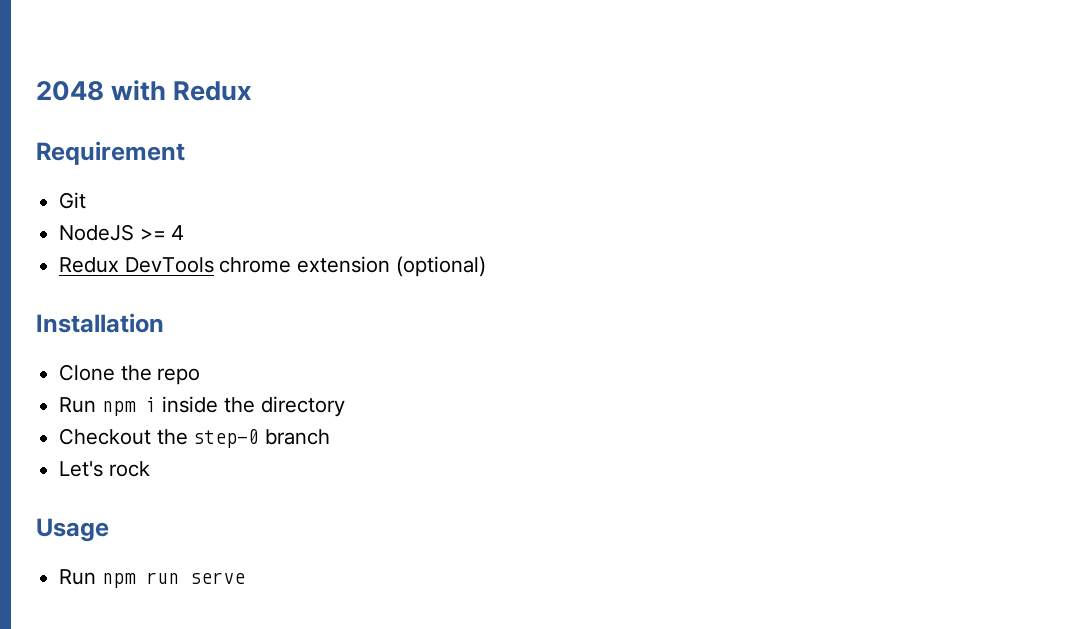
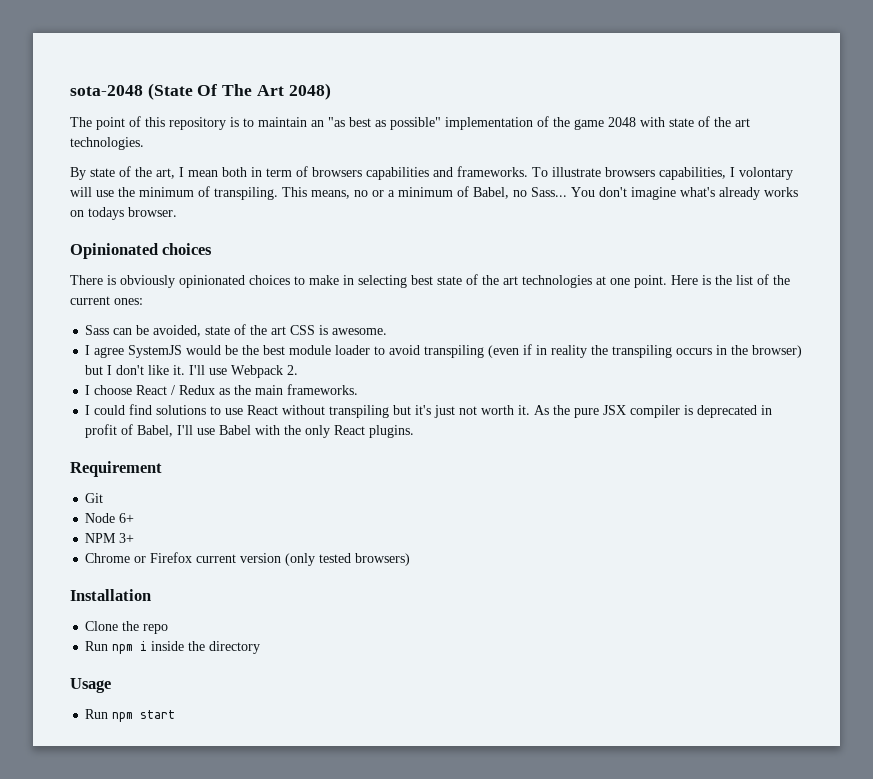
- 2048 with Redux
+ sota-2048 (State Of The Art 2048)
+ The point of this repository is to maintain an "as best as possible" implementation of the game 2048 with state of the art technologies.
+ By state of the art, I mean both in term of browsers capabilities and frameworks. To illustrate browsers capabilities, I volontary will use the minimum of transpiling. This means, no or a minimum of Babel, no Sass... You don't imagine what's already works on todays browser.
+ Opinionated choices
+ There is obviously opinionated choices to make in selecting best state of the art technologies at one point. Here is the list of the current ones:
+ Sass can be avoided, state of the art CSS is awesome.
+ I agree SystemJS would be the best module loader to avoid transpiling (even if in reality the transpiling occurs in the browser) but I don't like it. I'll use Webpack 2.
+ I choose React / Redux as the main frameworks.
+ I could find solutions to use React without transpiling but it's just not worth it. As the pure JSX compiler is deprecated in profit of Babel, I'll use Babel with the only React plugins.
  Requirement
  Git
- NodeJS >= 4
- Redux DevTools chrome extension (optional)
+ Node 6+
+ NPM 3+
+ Chrome or Firefox current version (only tested browsers)
- Checkout the step-0 branch
- Let's rock
- Run npm run serve
+ Run npm start

